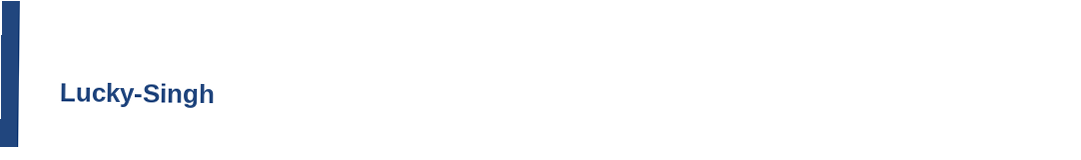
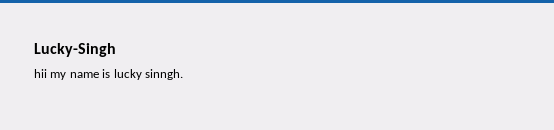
+ hii my name is lucky sinngh.

